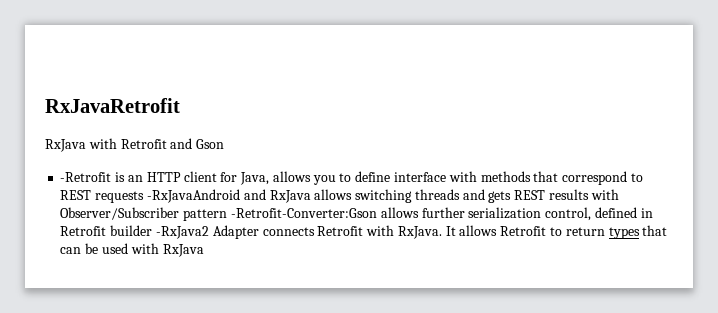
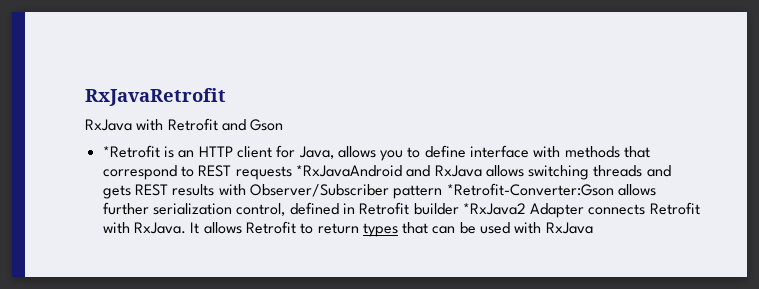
- -Retrofit is an HTTP client for Java, allows you to define interface with methods that correspond to REST requests -RxJavaAndroid and RxJava allows switching threads and gets REST results with Observer/Subscriber pattern -Retrofit-Converter:Gson allows further serialization control, defined in Retrofit builder -RxJava2 Adapter connects Retrofit with RxJava.
+ *Retrofit is an HTTP client for Java, allows you to define interface with methods that correspond to REST requests *RxJavaAndroid and RxJava allows switching threads and gets REST results with Observer/Subscriber pattern *Retrofit-Converter:Gson allows further serialization control, defined in Retrofit builder *RxJava2 Adapter connects Retrofit with RxJava.

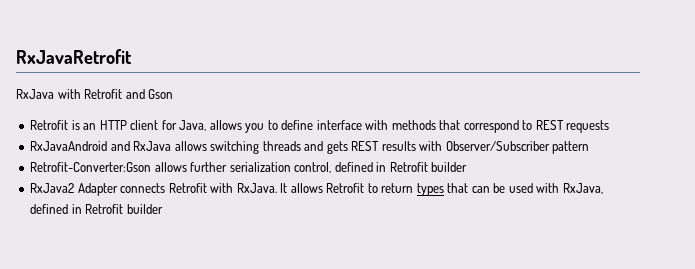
- *Retrofit is an HTTP client for Java, allows you to define interface with methods that correspond to REST requests *RxJavaAndroid and RxJava allows switching threads and gets REST results with Observer/Subscriber pattern *Retrofit-Converter:Gson allows further serialization control, defined in Retrofit builder *RxJava2 Adapter connects Retrofit with RxJava.
+ Retrofit is an HTTP client for Java, allows you to define interface with methods that correspond to REST requests
+ RxJavaAndroid and RxJava allows switching threads and gets REST results with Observer/Subscriber pattern
+ Retrofit-Converter:Gson allows further serialization control, defined in Retrofit builder
+ RxJava2 Adapter connects Retrofit with RxJava.
- It allows Retrofit to return types that can be used with RxJava
+ It allows Retrofit to return types that can be used with RxJava, defined in Retrofit builder

